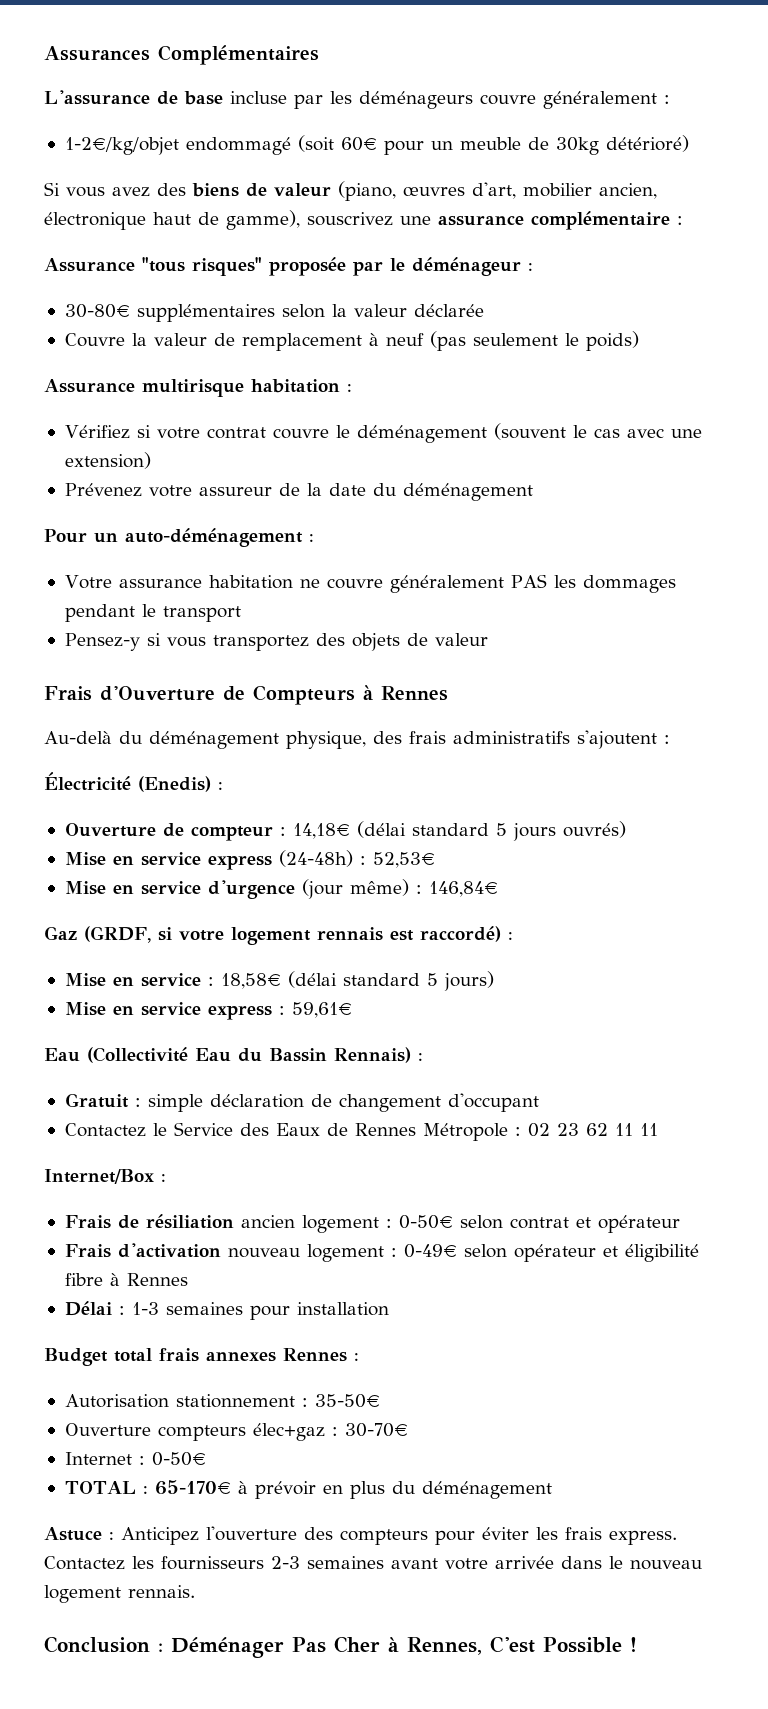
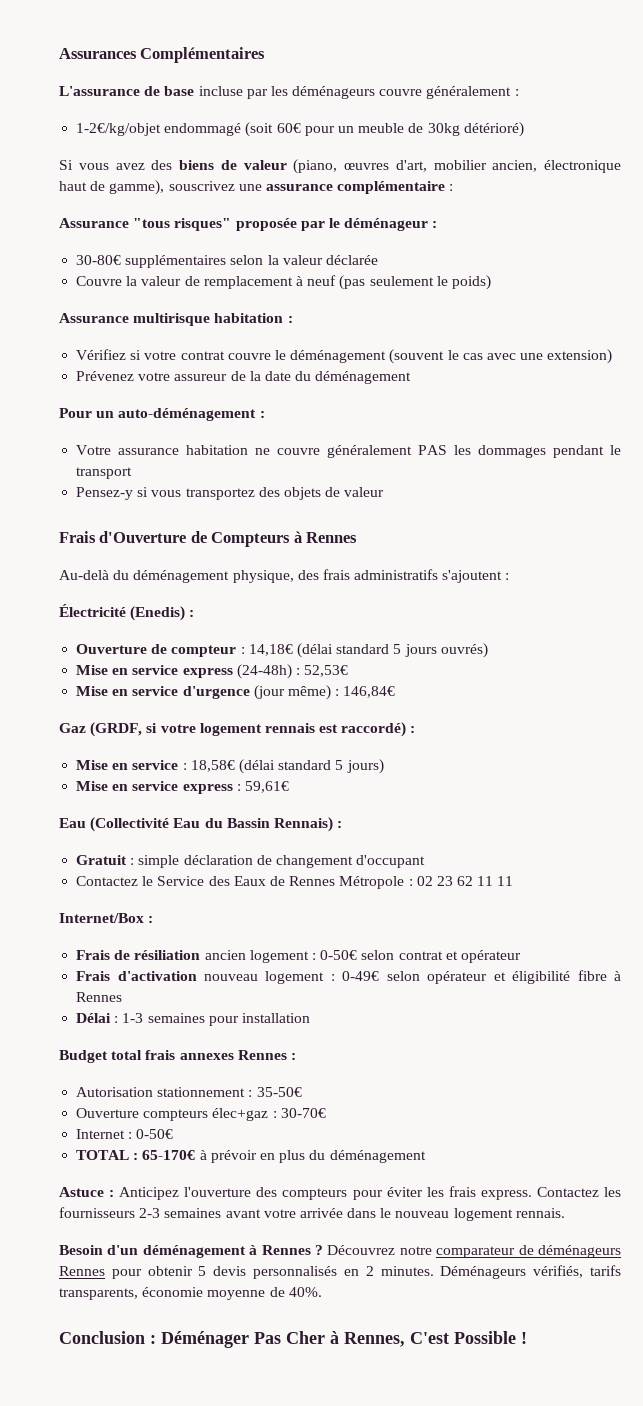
+ Besoin d'un déménagement à Rennes ? Découvrez notre comparateur de déménageurs Rennes pour obtenir 5 devis personnalisés en 2 minutes. Déménageurs vérifiés, tarifs transparents, économie moyenne de 40%.

